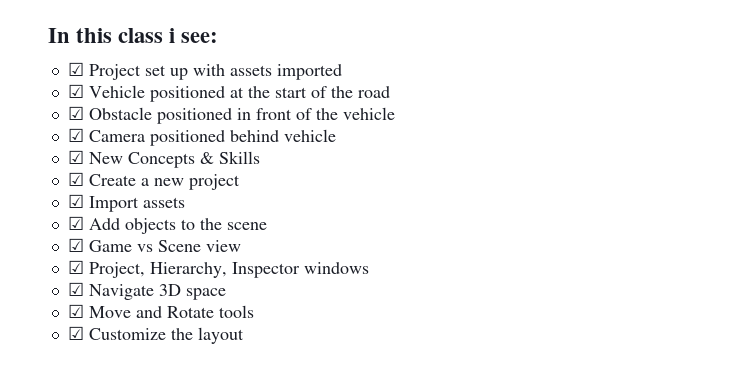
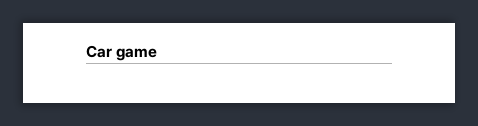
- In this class i see:
- ☑ Project set up with assets imported
- ☑ Vehicle positioned at the start of the road
- ☑ Obstacle positioned in front of the vehicle
- ☑ Camera positioned behind vehicle
- ☑ New Concepts & Skills
- ☑ Create a new project
- ☑ Import assets
- ☑ Add objects to the scene
- ☑ Game vs Scene view
- ☑ Project, Hierarchy, Inspector windows
- ☑ Navigate 3D space
- ☑ Move and Rotate tools
- ☑ Customize the layout
+ Car game

